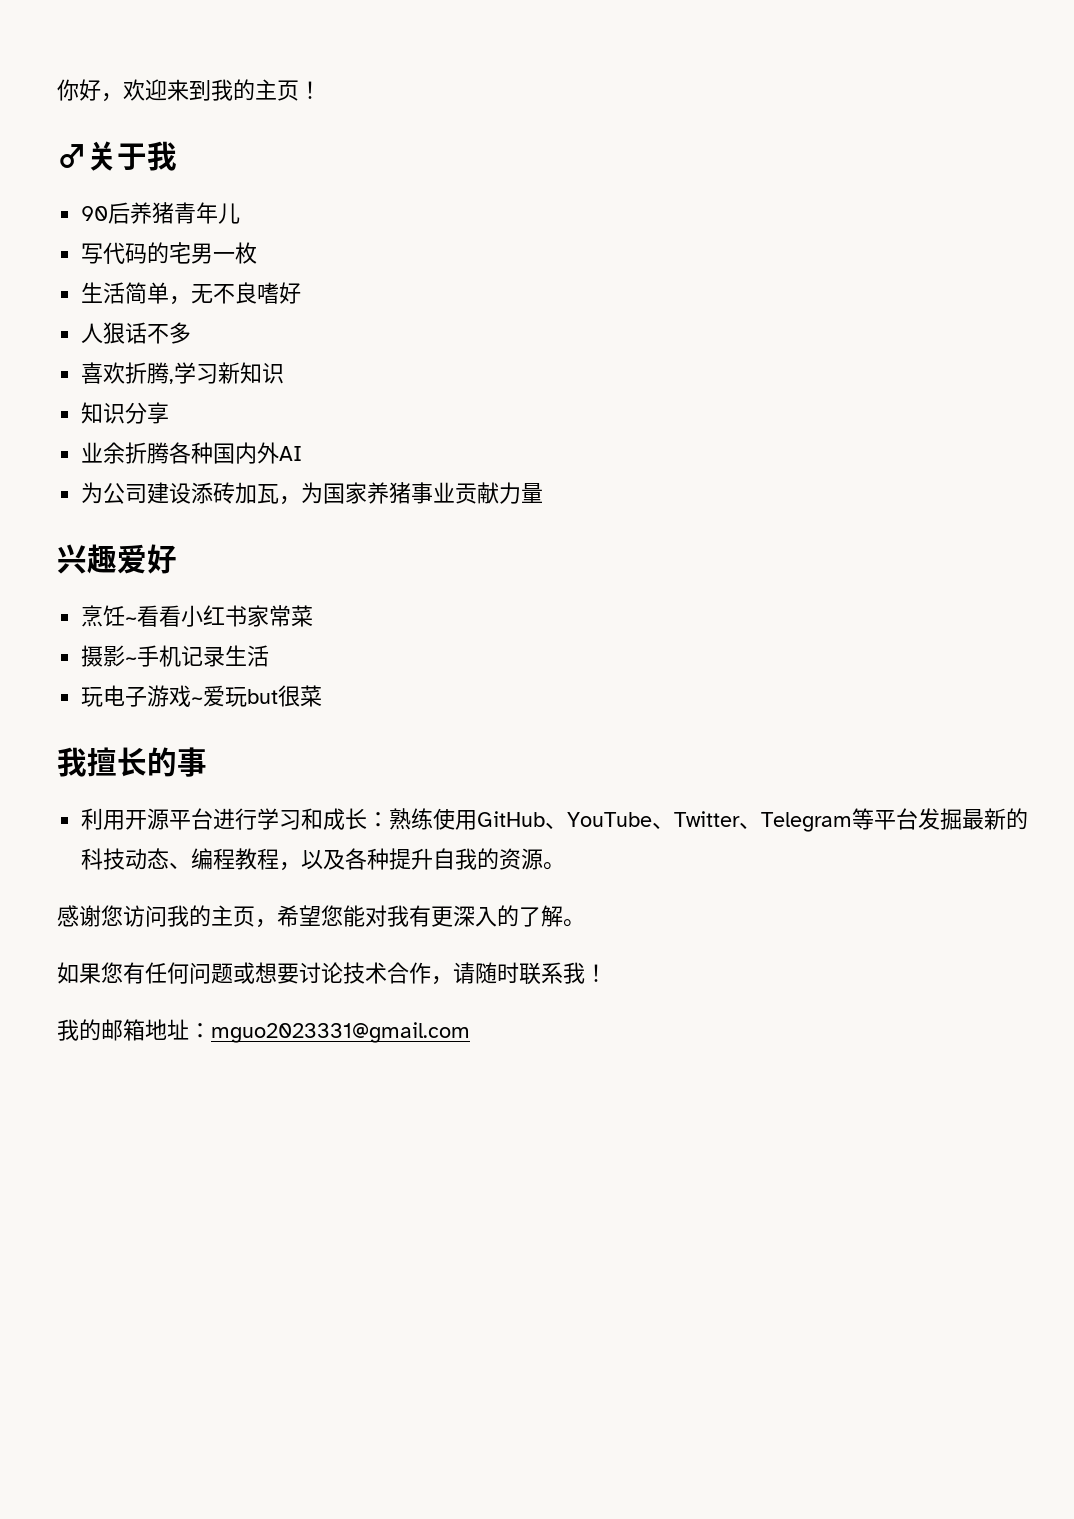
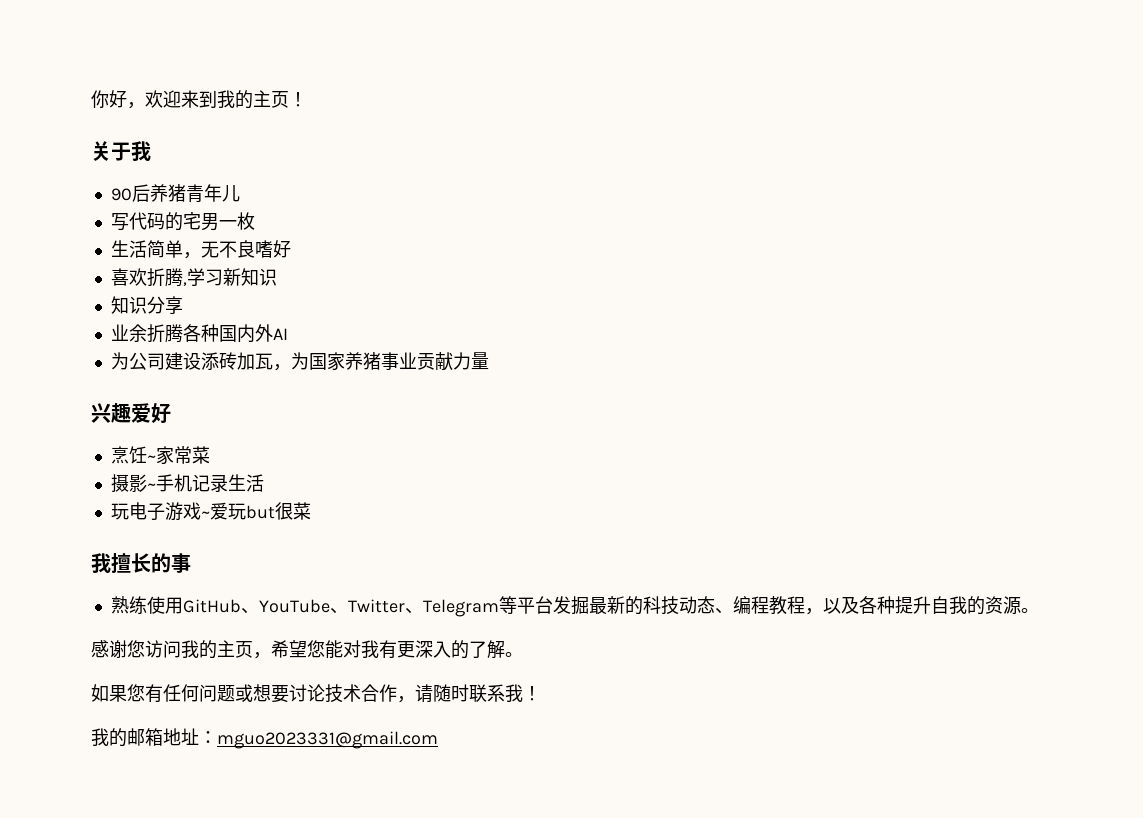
- ♂关于我
+ 关于我
- 人狠话不多
- 烹饪~看看小红书家常菜
+ 烹饪~家常菜
- 利用开源平台进行学习和成长：熟练使用GitHub、YouTube、Twitter、Telegram等平台发掘最新的科技动态、编程教程，以及各种提升自我的资源。
+ 熟练使用GitHub、YouTube、Twitter、Telegram等平台发掘最新的科技动态、编程教程，以及各种提升自我的资源。

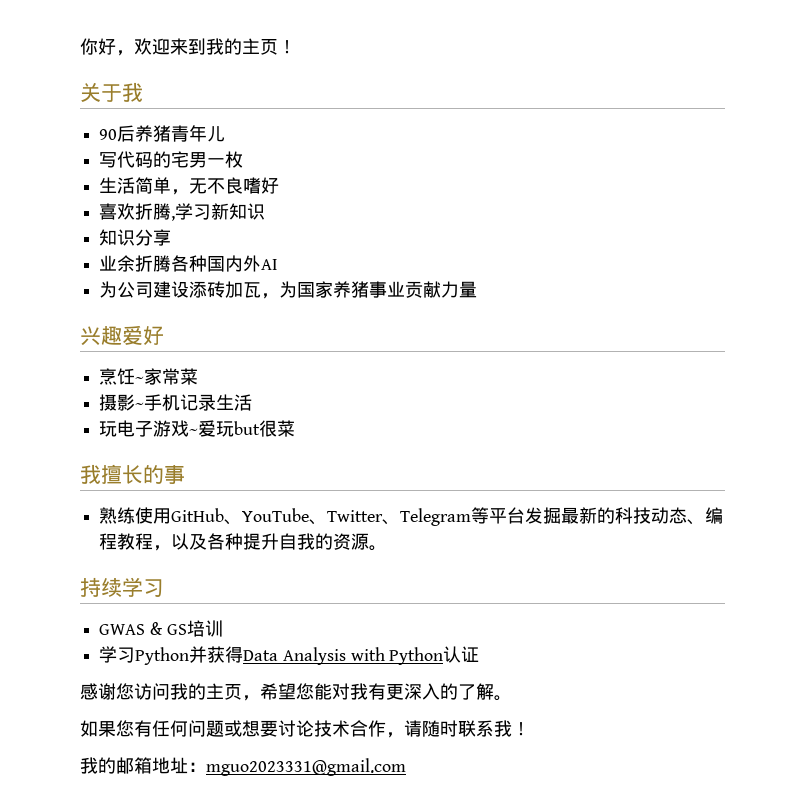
+ 持续学习
+ GWAS & GS培训
+ 学习Python并获得Data Analysis with Python认证

